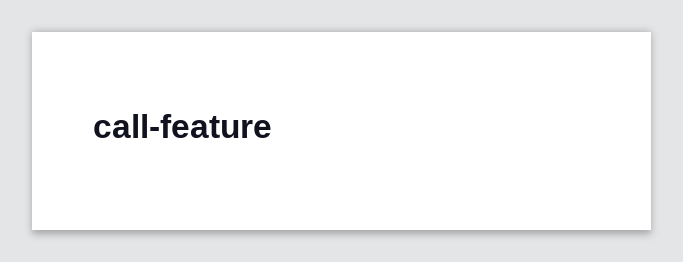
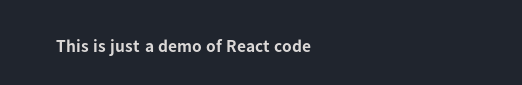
- call-feature
+ This is just a demo of React code

